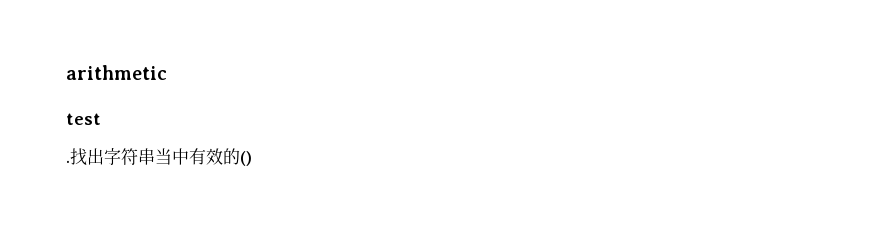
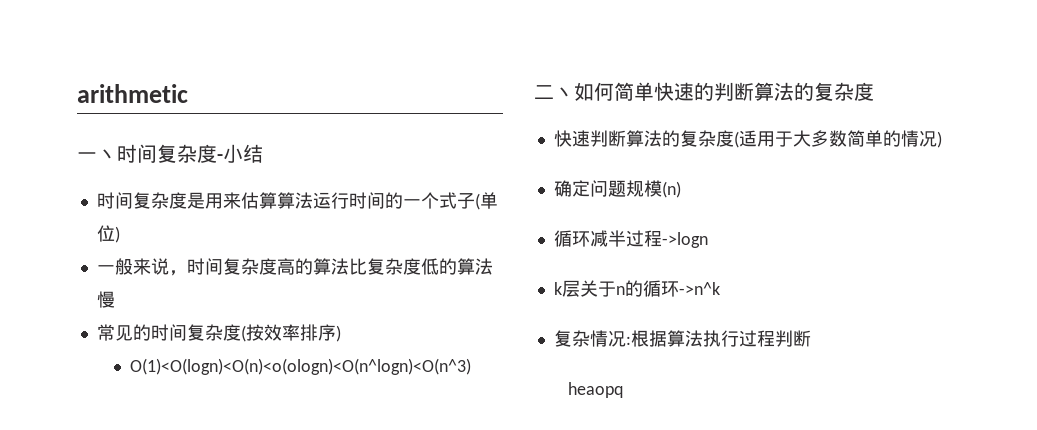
- test
- .找出字符串当中有效的()
+ 一丶时间复杂度-小结
+ 时间复杂度是用来估算算法运行时间的一个式子(单位)
+ 一般来说，时间复杂度高的算法比复杂度低的算法慢
+ 常见的时间复杂度(按效率排序)
+ O(1)<O(logn)<O(n)<o(ologn)<O(n^logn)<O(n^3)
+ 二丶如何简单快速的判断算法的复杂度
+ 快速判断算法的复杂度(适用于大多数简单的情况)
+ 确定问题规模(n)
+ 循环减半过程->logn
+ k层关于n的循环->n^k
+ 复杂情况:根据算法执行过程判断
+ heaopq

